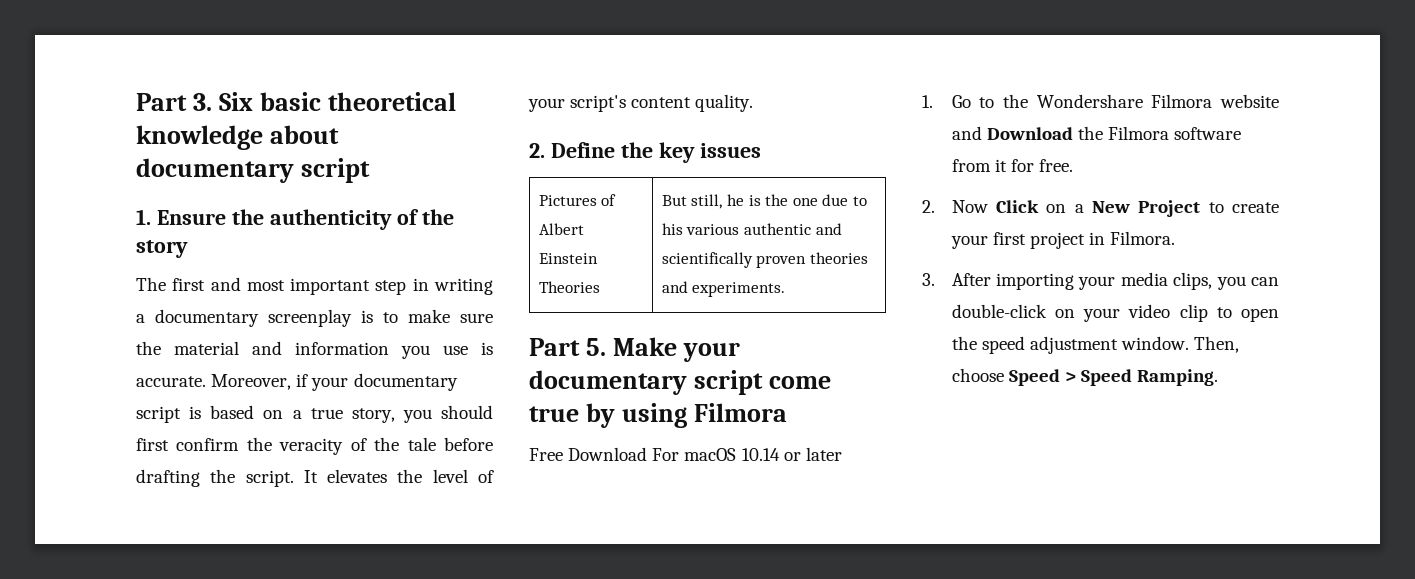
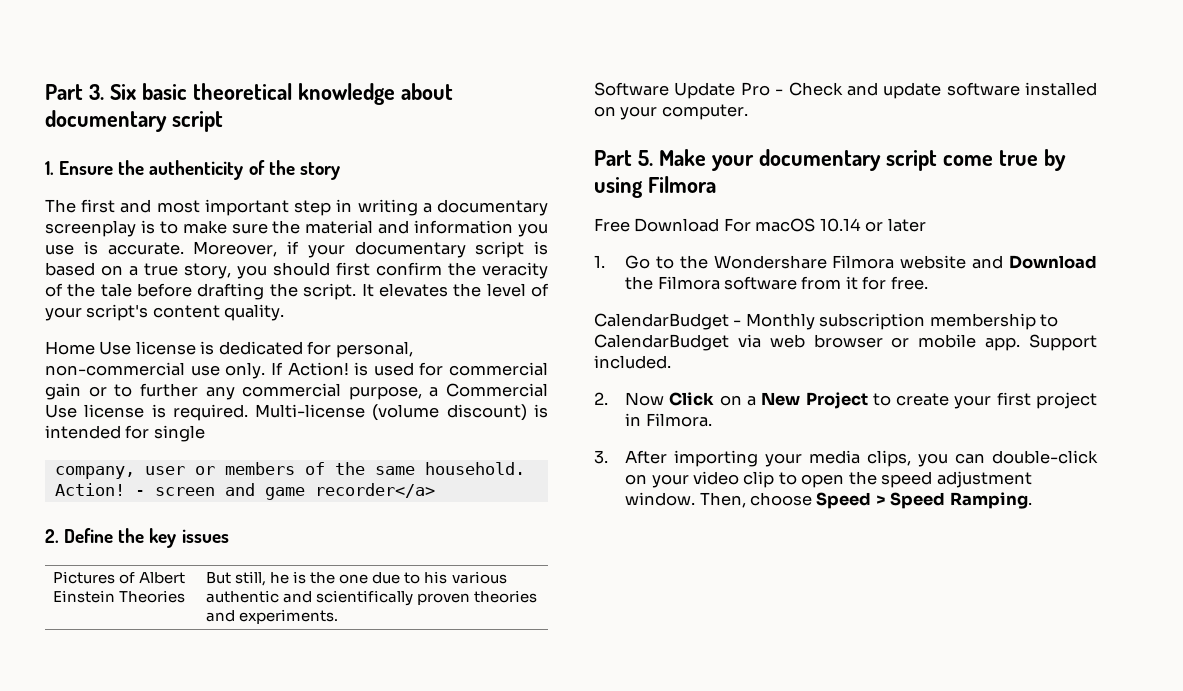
+ Home Use license is dedicated for personal, non-commercial use only. If Action! is used for commercial gain or to further any commercial purpose, a Commercial Use license is required. Multi-license (volume discount) is intended for single
+ company, user or members of the same household. Action! - screen and game recorder</a>
+ Software Update Pro - Check and update software installed on your computer.
+ CalendarBudget - Monthly subscription membership to CalendarBudget via web browser or mobile app. Support included.

